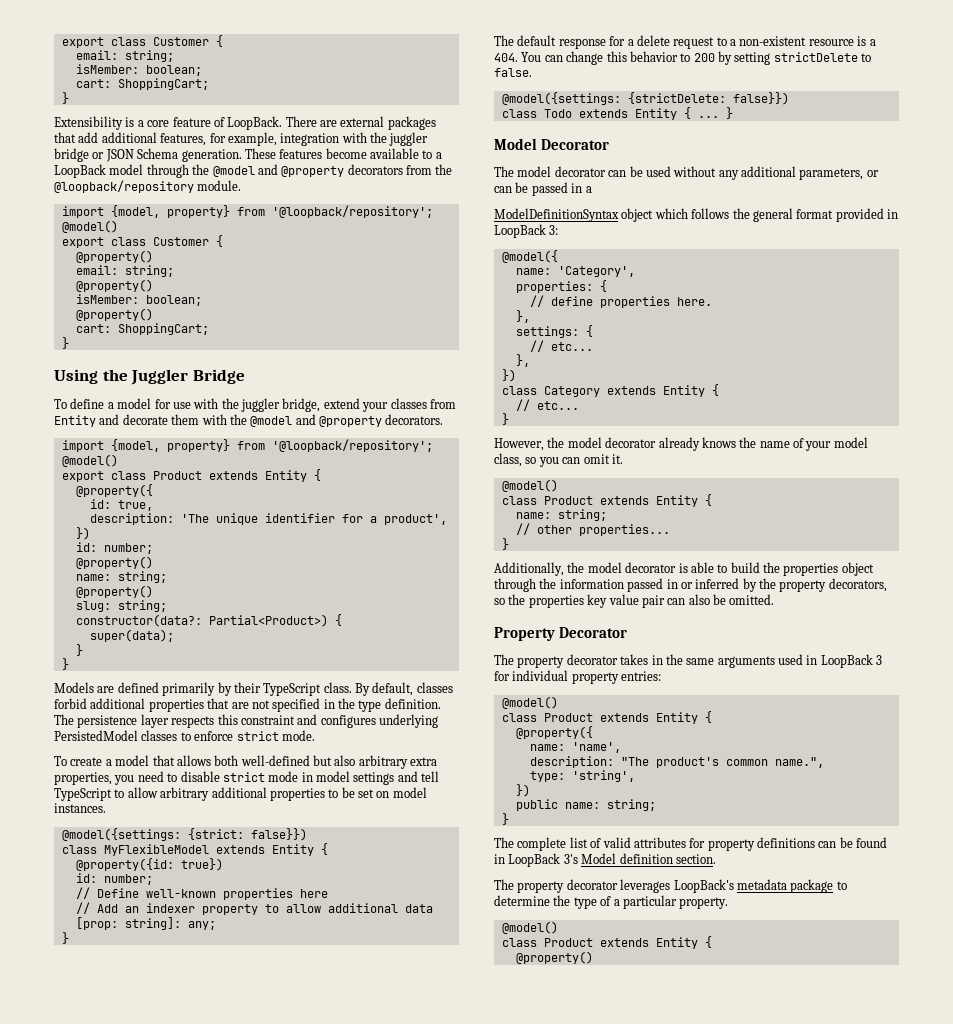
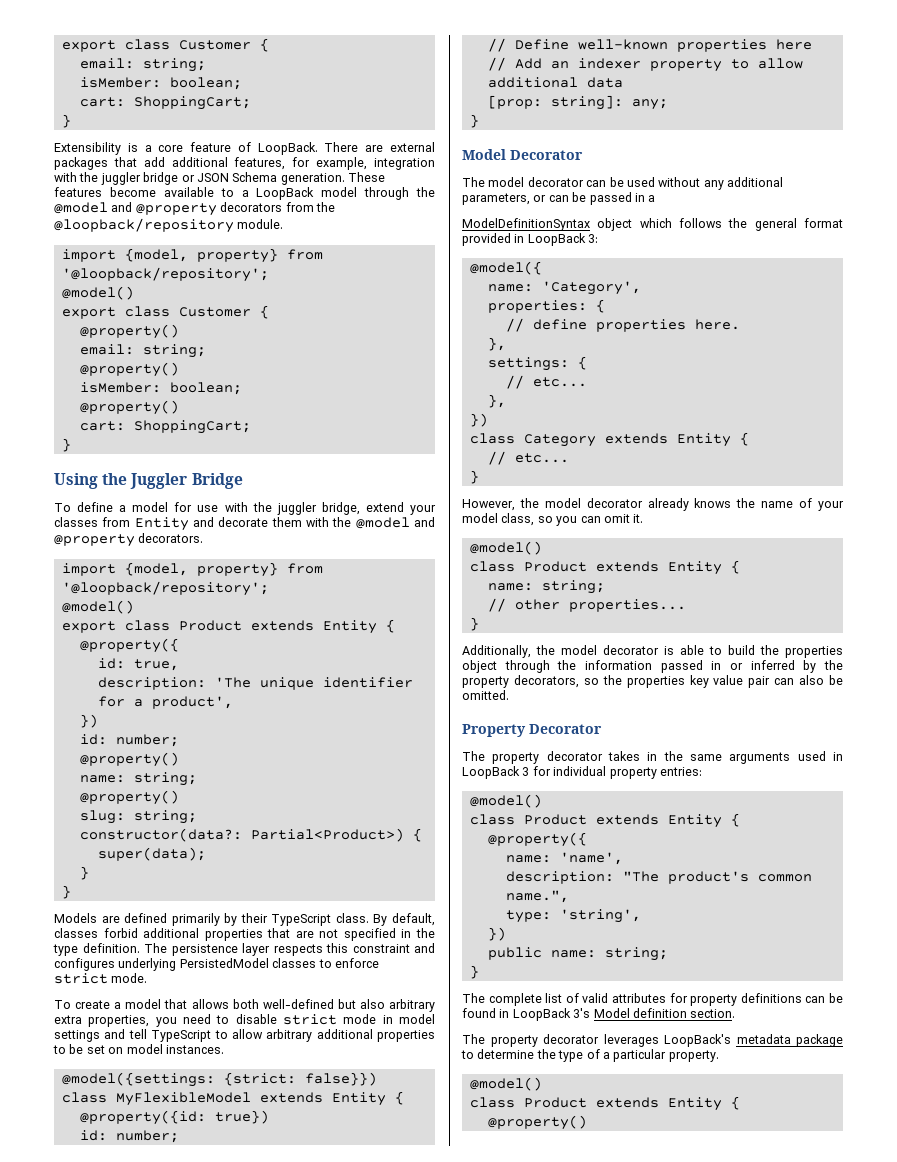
- The default response for a delete request to a non-existent resource is a 404. You can change this behavior to 200 by setting strictDelete to false.
- @model({settings: {strictDelete: false}})
- class Todo extends Entity { ... }

